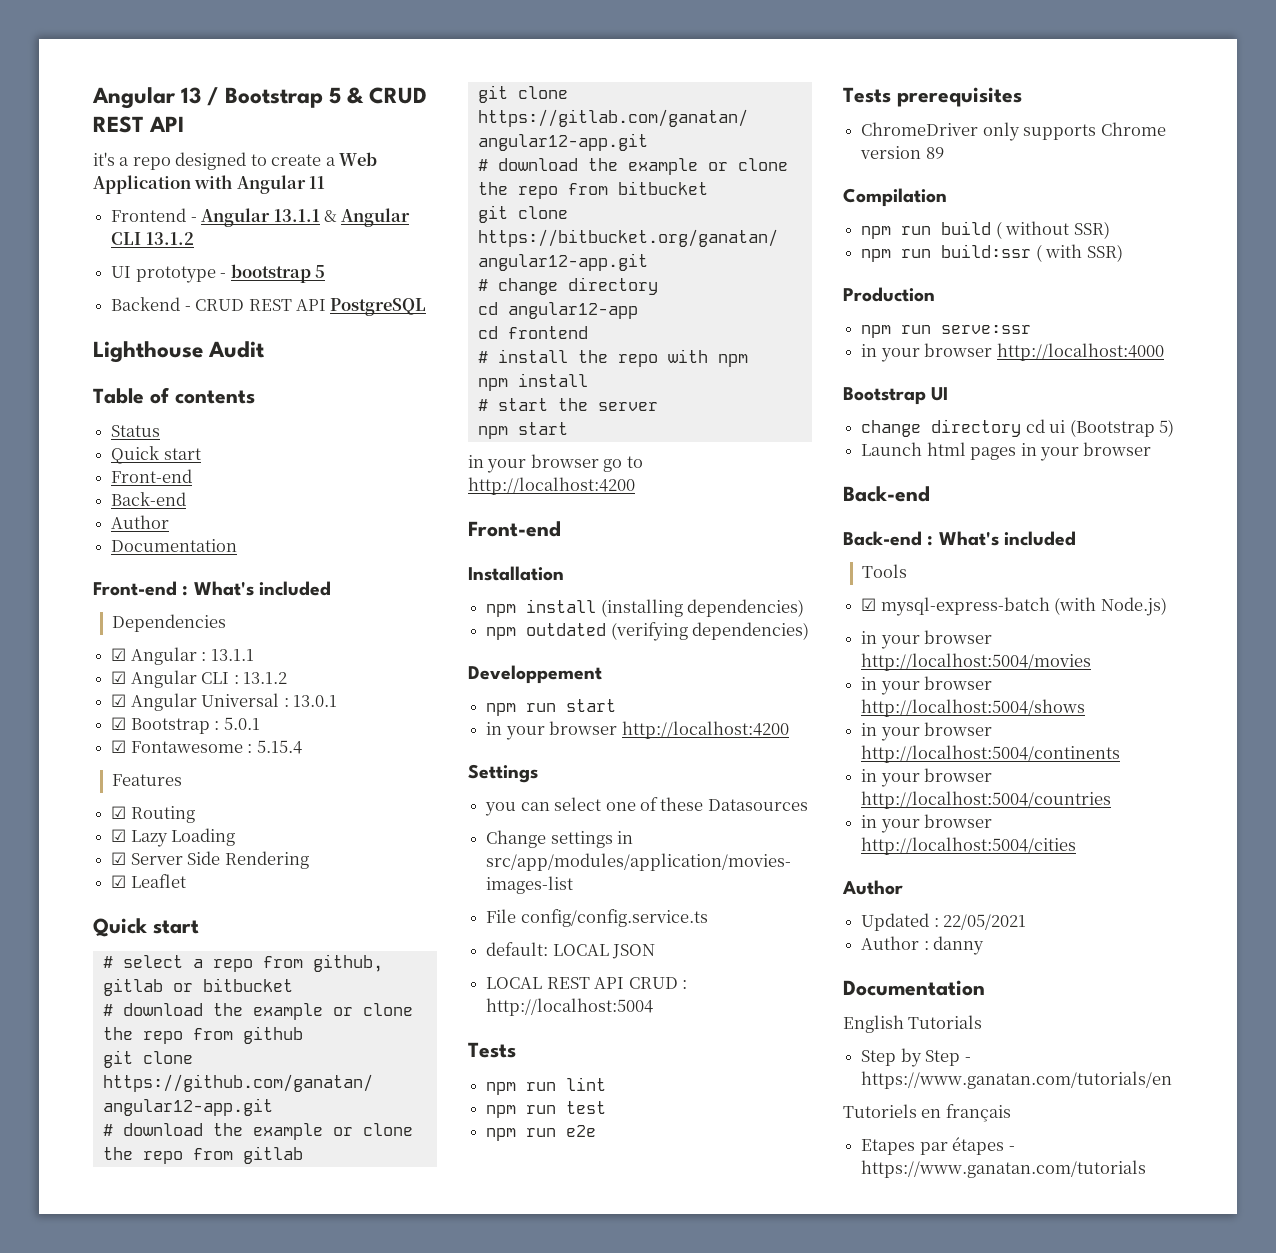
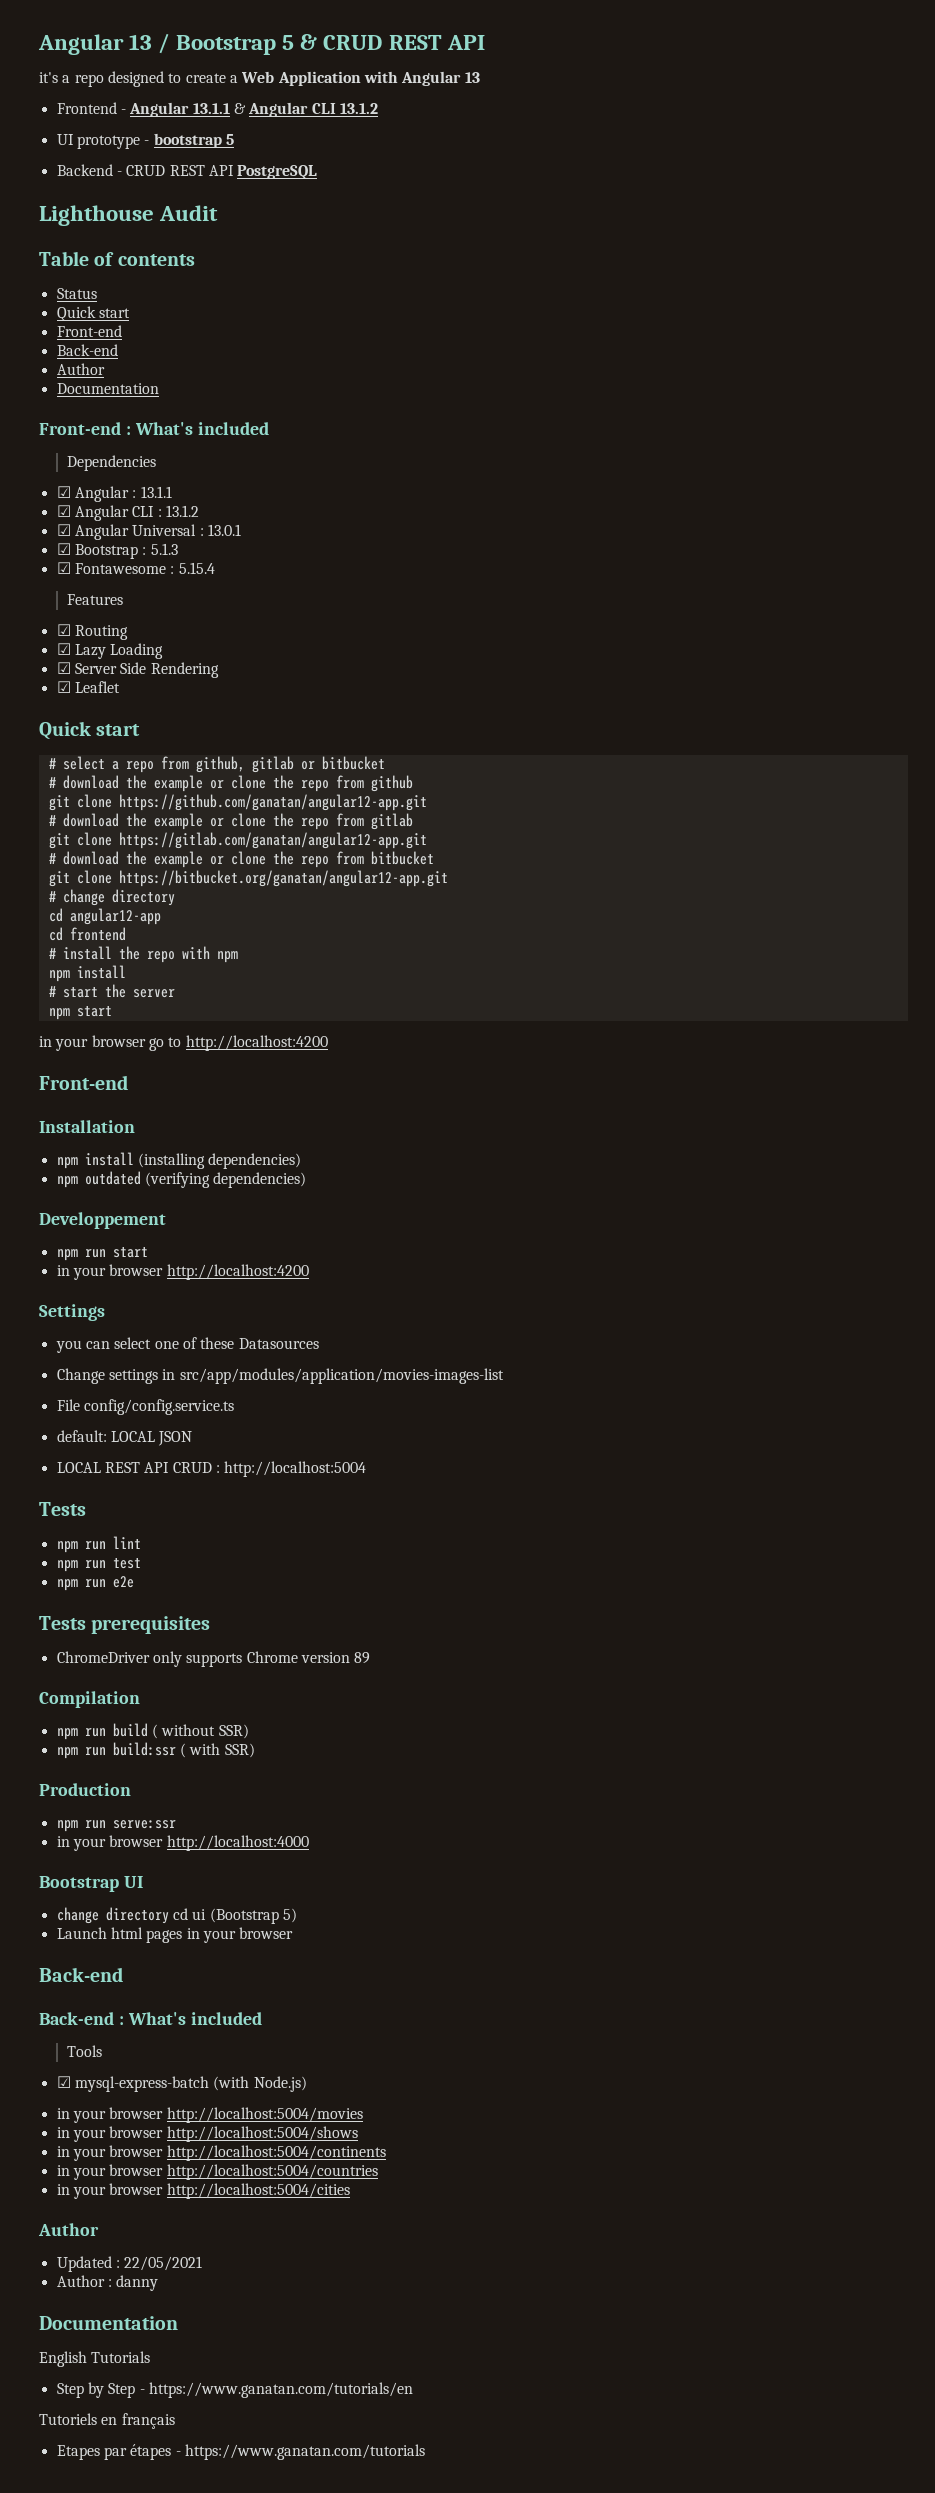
- it's a repo designed to create a Web Application with Angular 11
+ it's a repo designed to create a Web Application with Angular 13
- ☑ Bootstrap : 5.0.1
+ ☑ Bootstrap : 5.1.3

